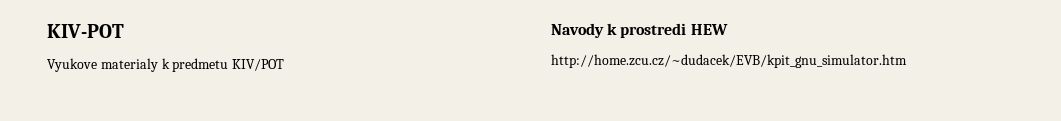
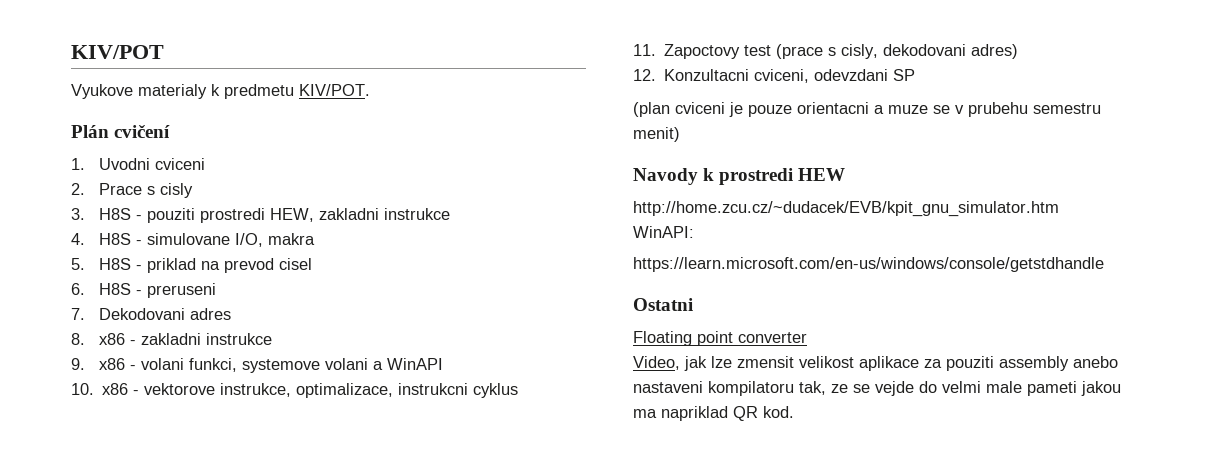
- KIV-POT
+ KIV/POT
- Vyukove materialy k predmetu KIV/POT
+ Vyukove materialy k predmetu KIV/POT.
+ Plán cvičení
+ 1. Uvodni cviceni
+ 2. Prace s cisly
+ 3. H8S - pouziti prostredi HEW, zakladni instrukce
+ 4. H8S - simulovane I/O, makra
+ 5. H8S - priklad na prevod cisel
+ 6. H8S - preruseni
+ 7. Dekodovani adres
+ 8. x86 - zakladni instrukce
+ 9. x86 - volani funkci, systemove volani a WinAPI
+ 10. x86 - vektorove instrukce, optimalizace, instrukcni cyklus
+ 11. Zapoctovy test (prace s cisly, dekodovani adres)
+ 12. Konzultacni cviceni, odevzdani SP
+ (plan cviceni je pouze orientacni a muze se v prubehu semestru menit)
+ WinAPI:
+ https://learn.microsoft.com/en-us/windows/console/getstdhandle
+ Ostatni
+ Floating point converter
+ Video, jak lze zmensit velikost aplikace za pouziti assembly anebo nastaveni kompilatoru tak, ze se vejde do velmi male pameti jakou ma napriklad QR kod.

